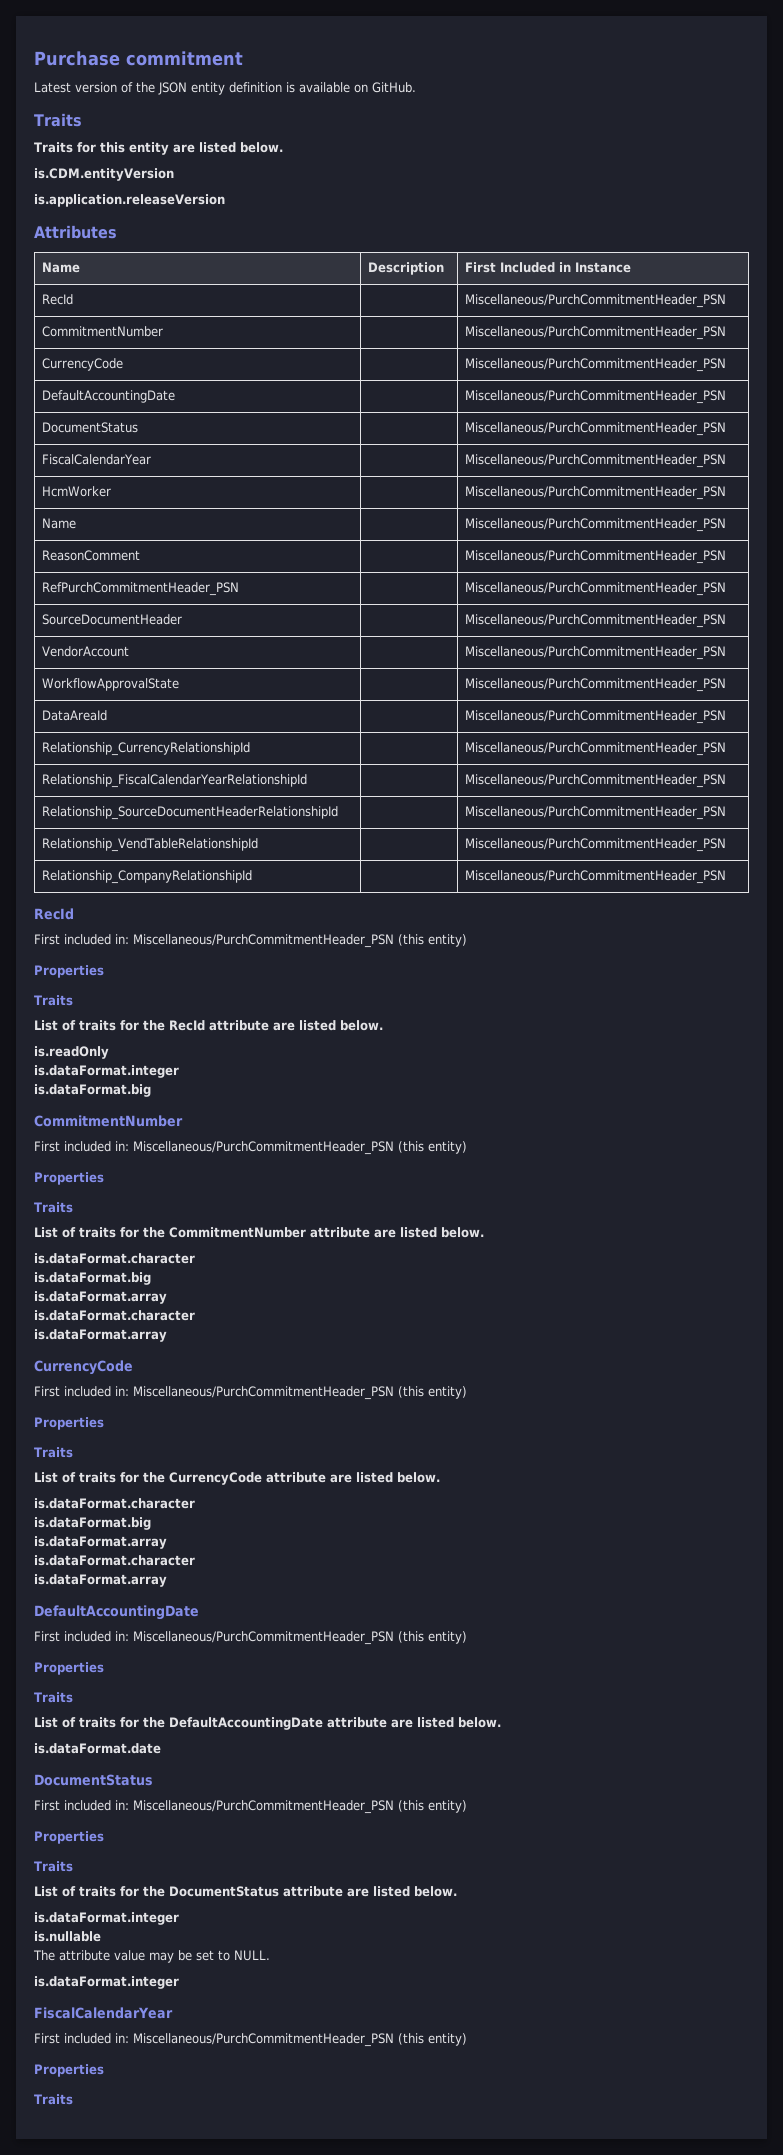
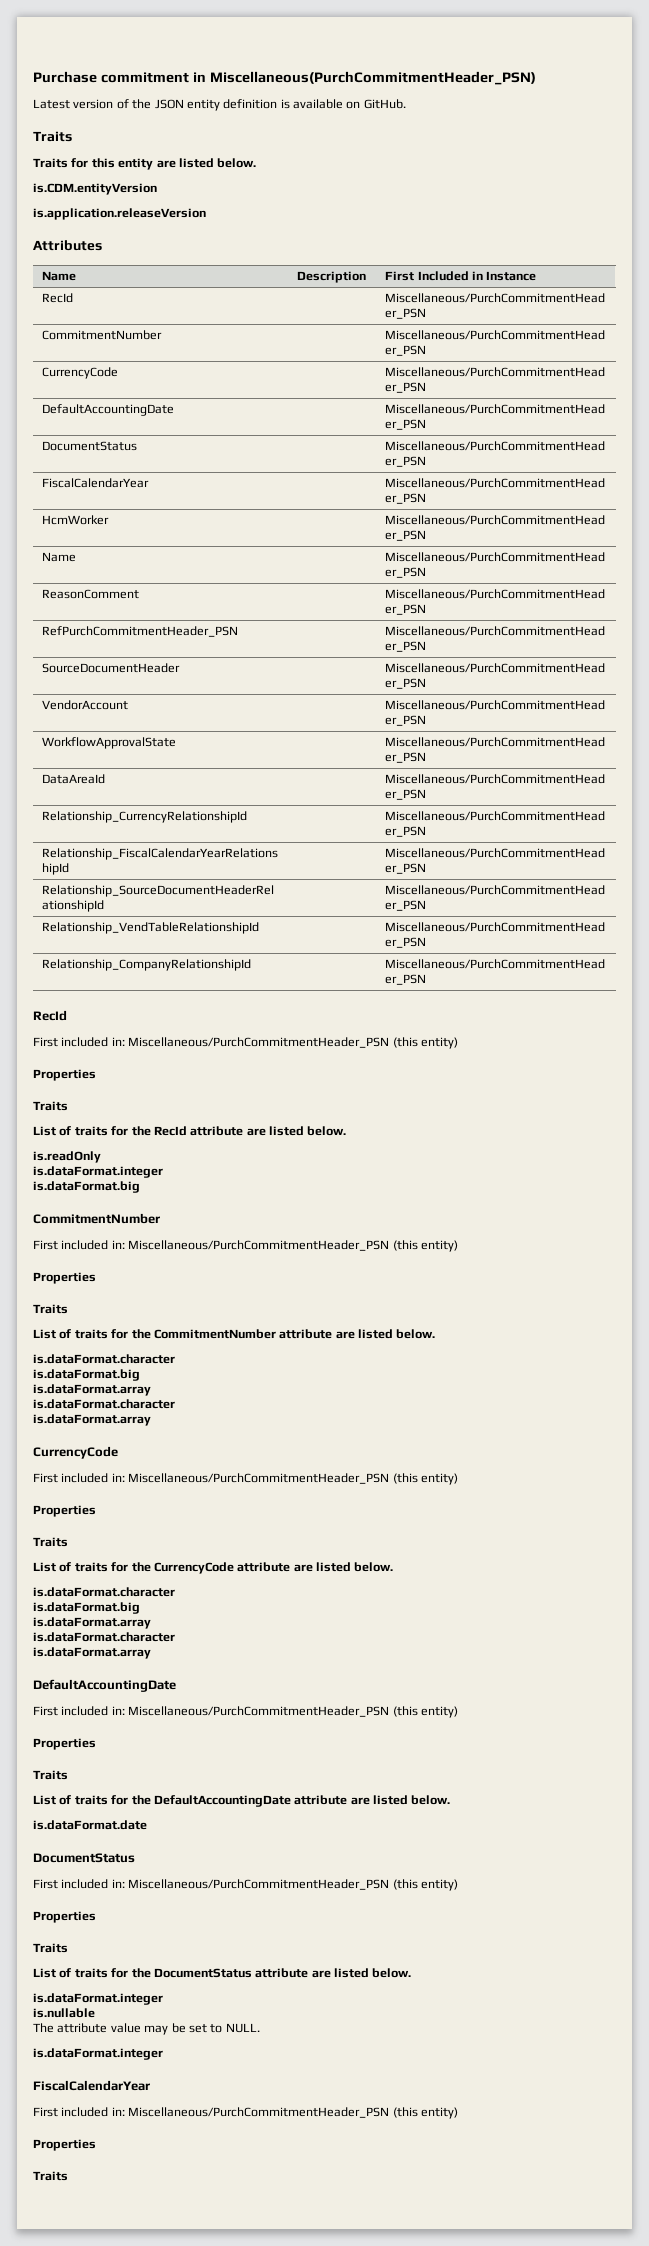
- Purchase commitment
+ Purchase commitment in Miscellaneous(PurchCommitmentHeader_PSN)

